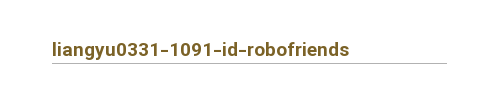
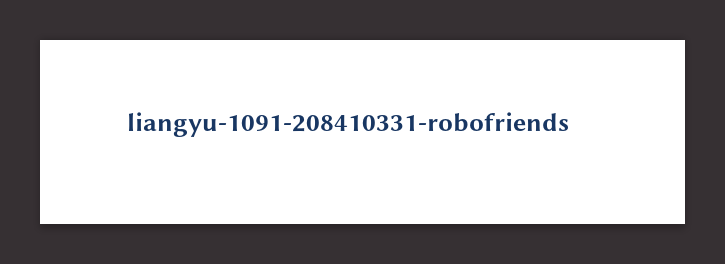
- liangyu0331-1091-id-robofriends
+ liangyu-1091-208410331-robofriends

